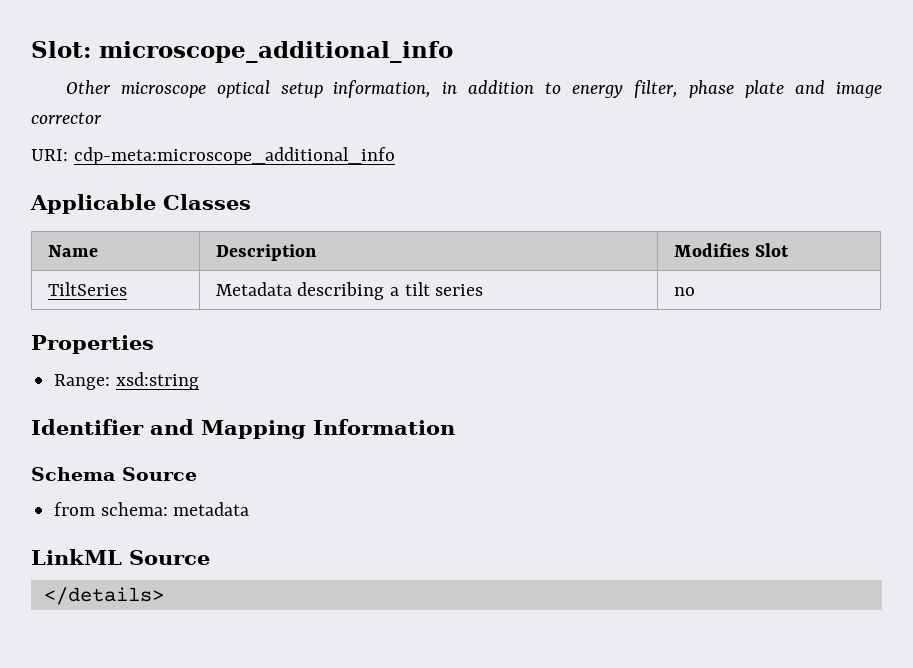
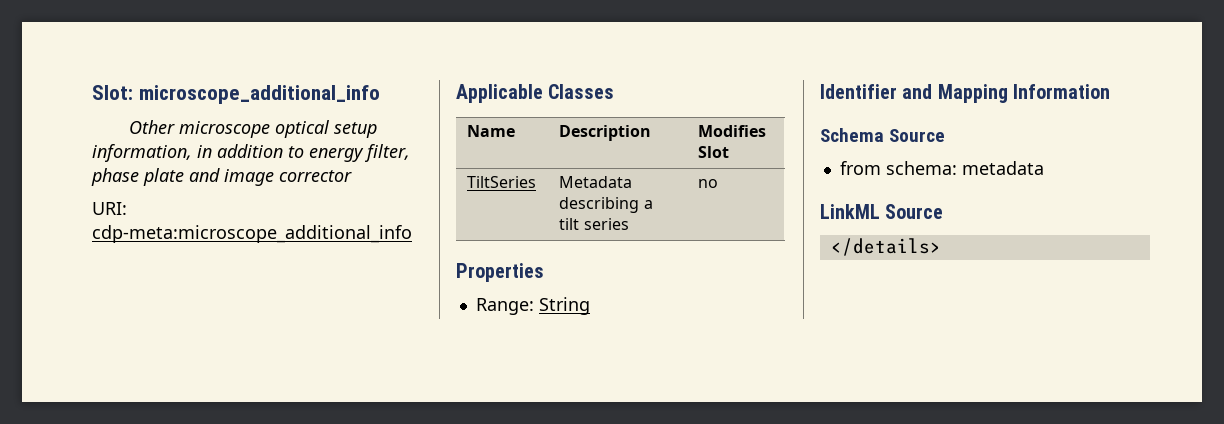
- Range: xsd:string
+ Range: String

